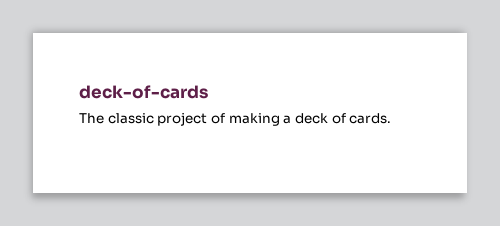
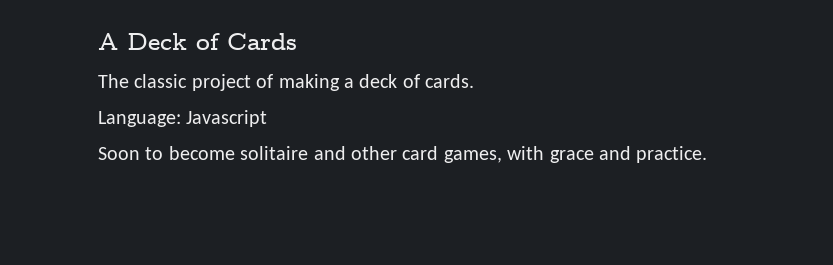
- deck-of-cards
+ A Deck of Cards
+ Language: Javascript
+ Soon to become solitaire and other card games, with grace and practice.

